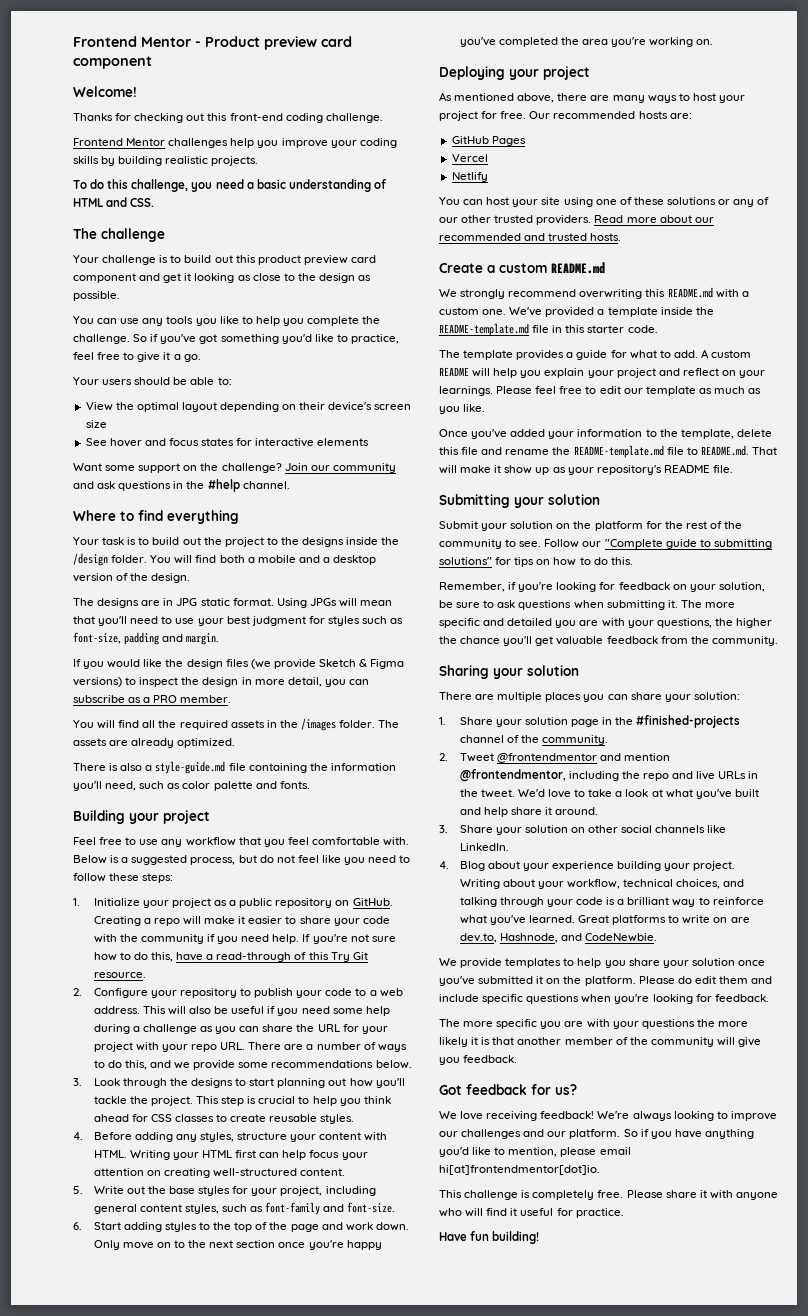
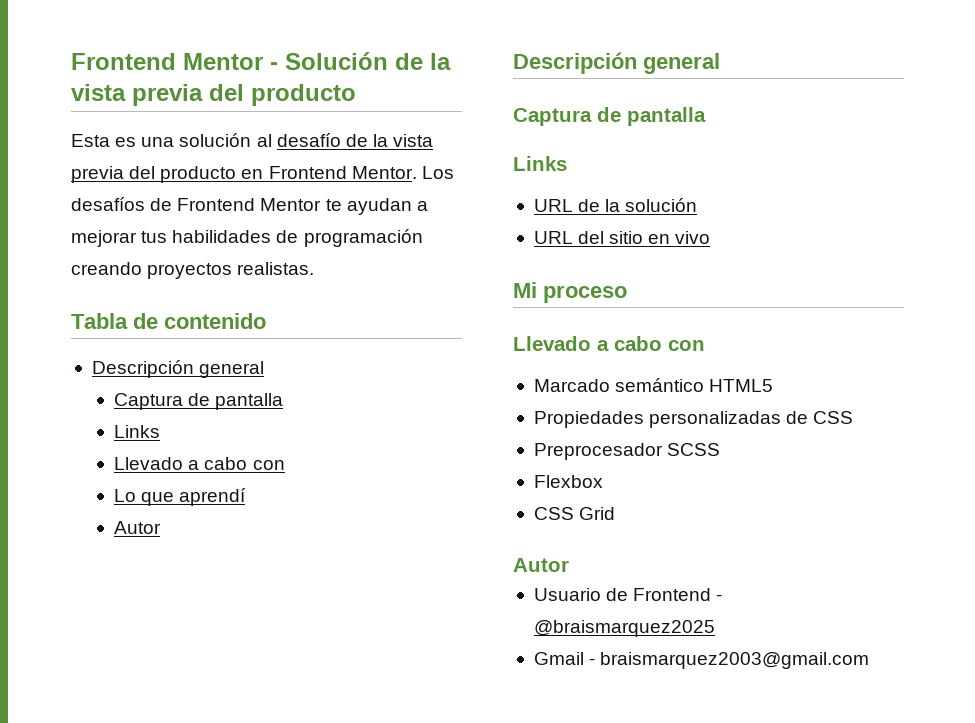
- Frontend Mentor - Product preview card component
- Welcome!
- Thanks for checking out this front-end coding challenge.
- Frontend Mentor challenges help you improve your coding skills by building realistic projects.
- To do this challenge, you need a basic understanding of HTML and CSS.
- The challenge
- Your challenge is to build out this product preview card component and get it looking as close to the design as possible.
- You can use any tools you like to help you complete the challenge. So if you've got something you'd like to practice, feel free to give it a go.
- Your users should be able to:
- View the optimal layout depending on their device's screen size
- See hover and focus states for interactive elements
- Want some support on the challenge? Join our community and ask questions in the #help channel.
- Where to find everything
- Your task is to build out the project to the designs inside the /design folder. You will find both a mobile and a desktop version of the design.
- The designs are in JPG static format. Using JPGs will mean that you'll need to use your best judgment for styles such as font-size, padding and margin.
- If you would like the design files (we provide Sketch & Figma versions) to inspect the design in more detail, you can subscribe as a PRO member.
- You will find all the required assets in the /images folder. The assets are already optimized.
- There is also a style-guide.md file containing the information you'll need, such as color palette and fonts.
- Building your project
- Feel free to use any workflow that you feel comfortable with. Below is a suggested process, but do not feel like you need to follow these steps:
- 1. Initialize your project as a public repository on GitHub. Creating a repo will make it easier to share your code with the community if you need help. If you're not sure how to do this, have a read-through of this Try Git resource.
- 2. Configure your repository to publish your code to a web address. This will also be useful if you need some help during a challenge as you can share the URL for your project with your repo URL. There are a number of ways to do this, and we provide some recommendations below.
- 3. Look through the designs to start planning out how you'll tackle the project. This step is crucial to help you think ahead for CSS classes to create reusable styles.
- 4. Before adding any styles, structure your content with HTML. Writing your HTML first can help focus your attention on creating well-structured content.
- 5. Write out the base styles for your project, including general content styles, such as font-family and font-size.
- 6. Start adding styles to the top of the page and work down. Only move on to the next section once you're happy you've completed the area you're working on.
- Deploying your project
- As mentioned above, there are many ways to host your project for free. Our recommended hosts are:
- GitHub Pages
- Vercel
- Netlify
- You can host your site using one of these solutions or any of our other trusted providers. Read more about our recommended and trusted hosts.
- Create a custom README.md
- We strongly recommend overwriting this README.md with a custom one. We've provided a template inside the README-template.md file in this starter code.
- The template provides a guide for what to add. A custom README will help you explain your project and reflect on your learnings. Please feel free to edit our template as much as you like.
- Once you've added your information to the template, delete this file and rename the README-template.md file to README.md. That will make it show up as your repository's README file.
- Submitting your solution
- Submit your solution on the platform for the rest of the community to see. Follow our "Complete guide to submitting solutions" for tips on how to do this.
- Remember, if you're looking for feedback on your solution, be sure to ask questions when submitting it. The more specific and detailed you are with your questions, the higher the chance you'll get valuable feedback from the community.
- Sharing your solution
- There are multiple places you can share your solution:
- 1. Share your solution page in the #finished-projects channel of the community.
- 2. Tweet @frontendmentor and mention @frontendmentor, including the repo and live URLs in the tweet. We'd love to take a look at what you've built and help share it around.
- 3. Share your solution on other social channels like LinkedIn.
- 4. Blog about your experience building your project. Writing about your workflow, technical choices, and talking through your code is a brilliant way to reinforce what you've learned. Great platforms to write on are dev.to, Hashnode, and CodeNewbie.
- We provide templates to help you share your solution once you've submitted it on the platform. Please do edit them and include specific questions when you're looking for feedback.
- The more specific you are with your questions the more likely it is that another member of the community will give you feedback.
- Got feedback for us?
- We love receiving feedback! We're always looking to improve our challenges and our platform. So if you have anything you'd like to mention, please email hi[at]frontendmentor[dot]io.
- This challenge is completely free. Please share it with anyone who will find it useful for practice.
- Have fun building!
+ Frontend Mentor - Solución de la vista previa del producto
+ Esta es una solución al desafío de la vista previa del producto en Frontend Mentor. Los desafíos de Frontend Mentor te ayudan a mejorar tus habilidades de programación creando proyectos realistas.
+ Tabla de contenido
+ Descripción general
+ Captura de pantalla
+ Links
+ Llevado a cabo con
+ Lo que aprendí
+ Autor
+ Descripción general
+ Captura de pantalla
+ Links
+ URL de la solución
+ URL del sitio en vivo
+ Mi proceso
+ Llevado a cabo con
+ Marcado semántico HTML5
+ Propiedades personalizadas de CSS
+ Preprocesador SCSS
+ Flexbox
+ CSS Grid
+ Autor
+ Usuario de Frontend - @braismarquez2025
+ Gmail - braismarquez2003@gmail.com

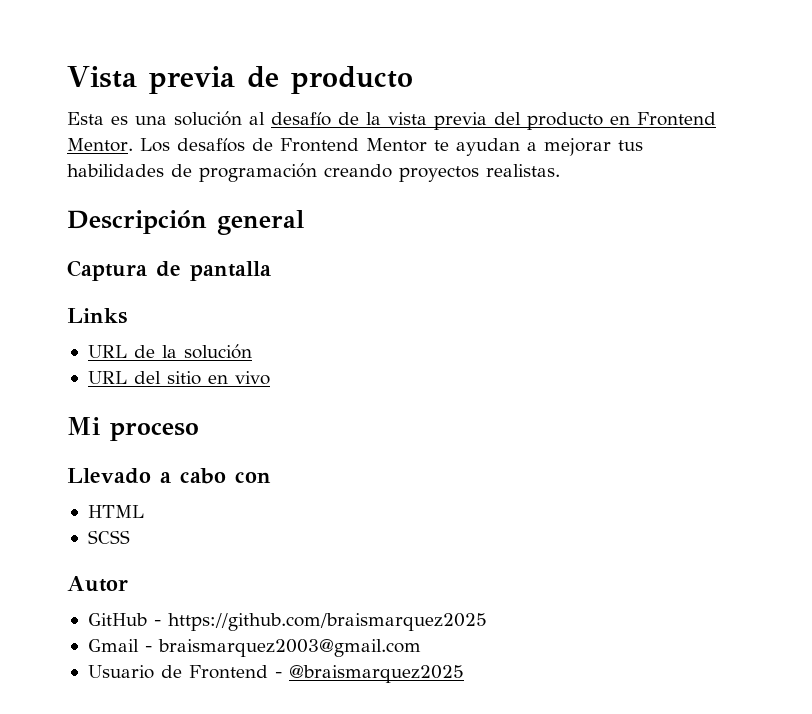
- Frontend Mentor - Solución de la vista previa del producto
+ Vista previa de producto
- Tabla de contenido
- Descripción general
- Captura de pantalla
- Links
- Llevado a cabo con
- Lo que aprendí
- Autor
- Marcado semántico HTML5
- Propiedades personalizadas de CSS
- Preprocesador SCSS
- Flexbox
- CSS Grid
+ HTML
+ SCSS
  Autor
+ GitHub - https://github.com/braismarquez2025
+ Gmail - braismarquez2003@gmail.com
- Gmail - braismarquez2003@gmail.com

